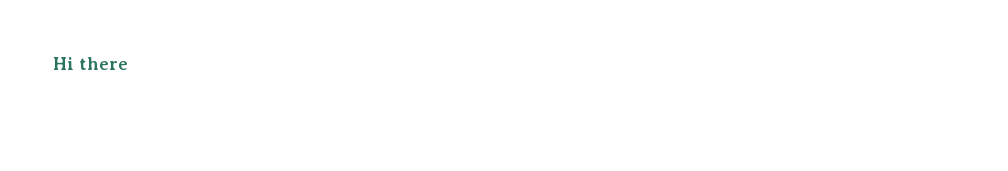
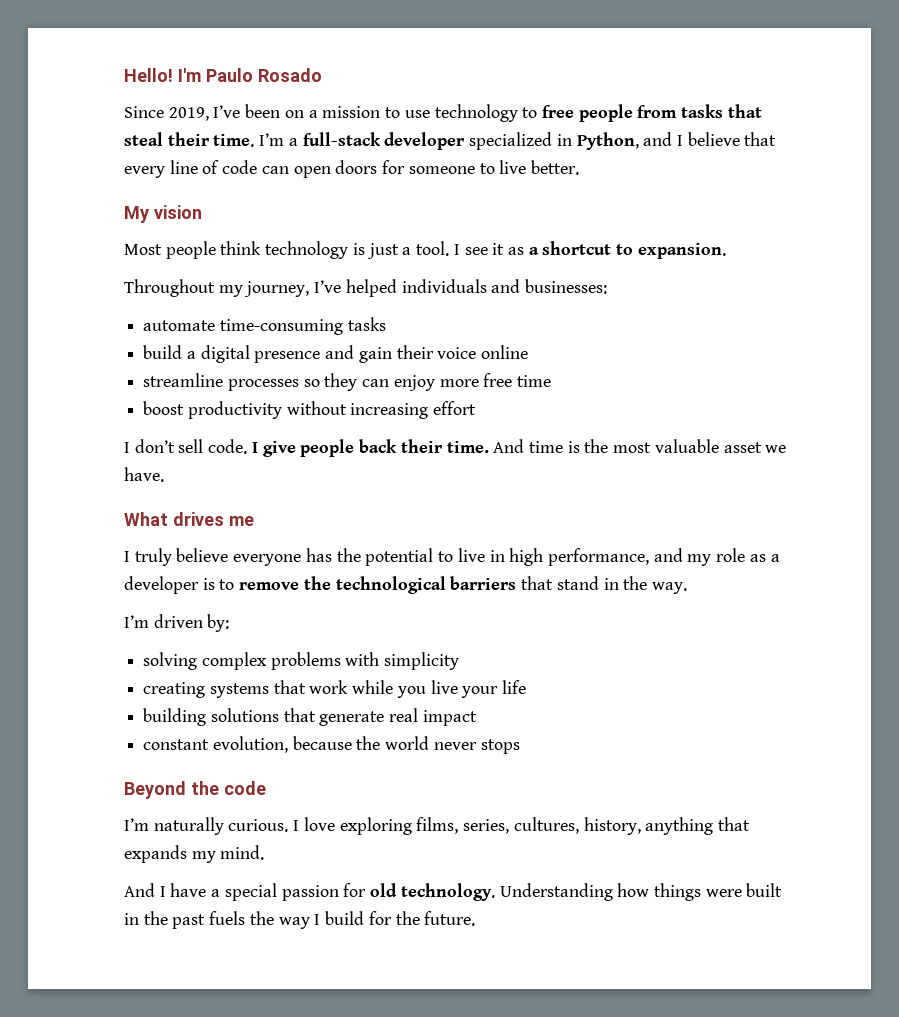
- Hi there
+ Hello! I'm Paulo Rosado
+ Since 2019, I’ve been on a mission to use technology to free people from tasks that steal their time. I’m a full-stack developer specialized in Python, and I believe that every line of code can open doors for someone to live better.
+ My vision
+ Most people think technology is just a tool. I see it as a shortcut to expansion.
+ Throughout my journey, I’ve helped individuals and businesses:
+ automate time-consuming tasks
+ build a digital presence and gain their voice online
+ streamline processes so they can enjoy more free time
+ boost productivity without increasing effort
+ I don’t sell code. I give people back their time. And time is the most valuable asset we have.
+ What drives me
+ I truly believe everyone has the potential to live in high performance, and my role as a developer is to remove the technological barriers that stand in the way.
+ I’m driven by:
+ solving complex problems with simplicity
+ creating systems that work while you live your life
+ building solutions that generate real impact
+ constant evolution, because the world never stops
+ Beyond the code
+ I’m naturally curious. I love exploring films, series, cultures, history, anything that expands my mind.
+ And I have a special passion for old technology. Understanding how things were built in the past fuels the way I build for the future.

